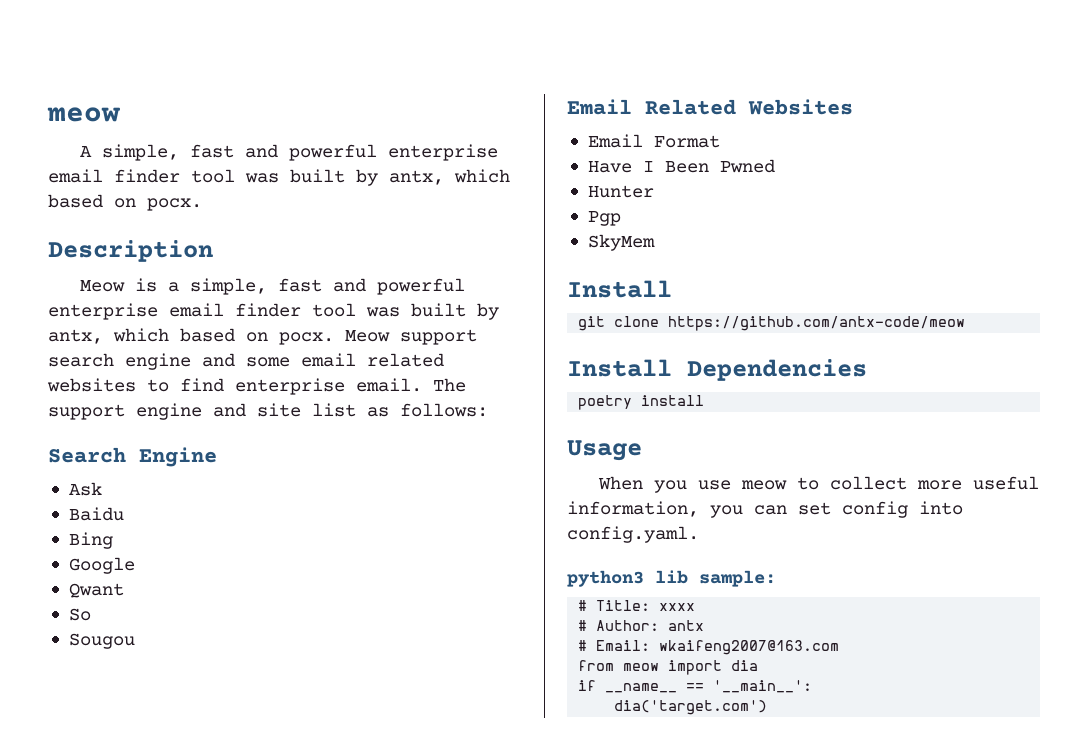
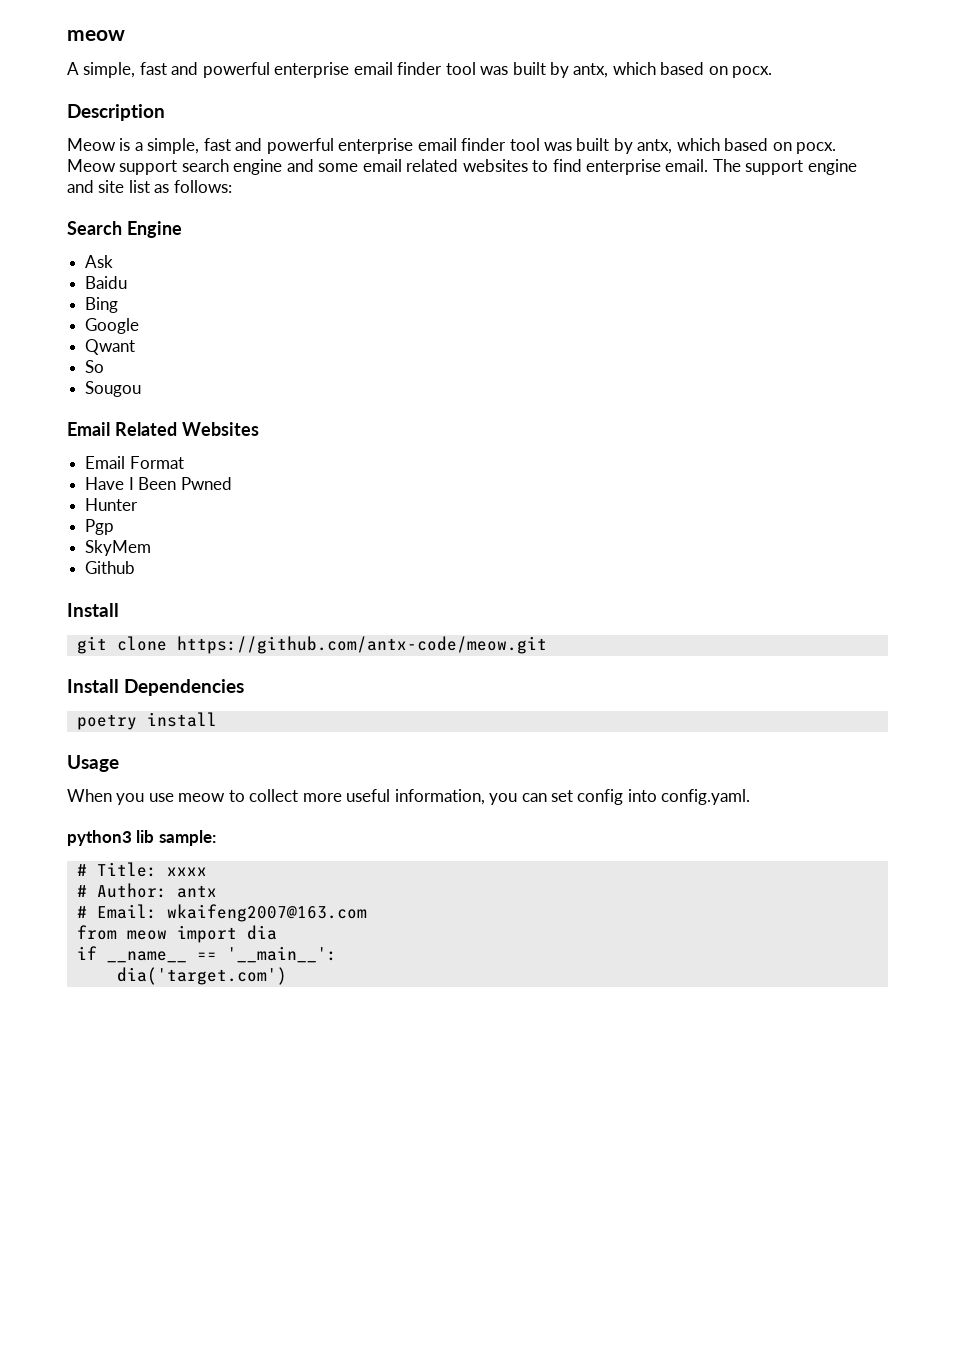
+ Github
- git clone https://github.com/antx-code/meow
+ git clone https://github.com/antx-code/meow.git

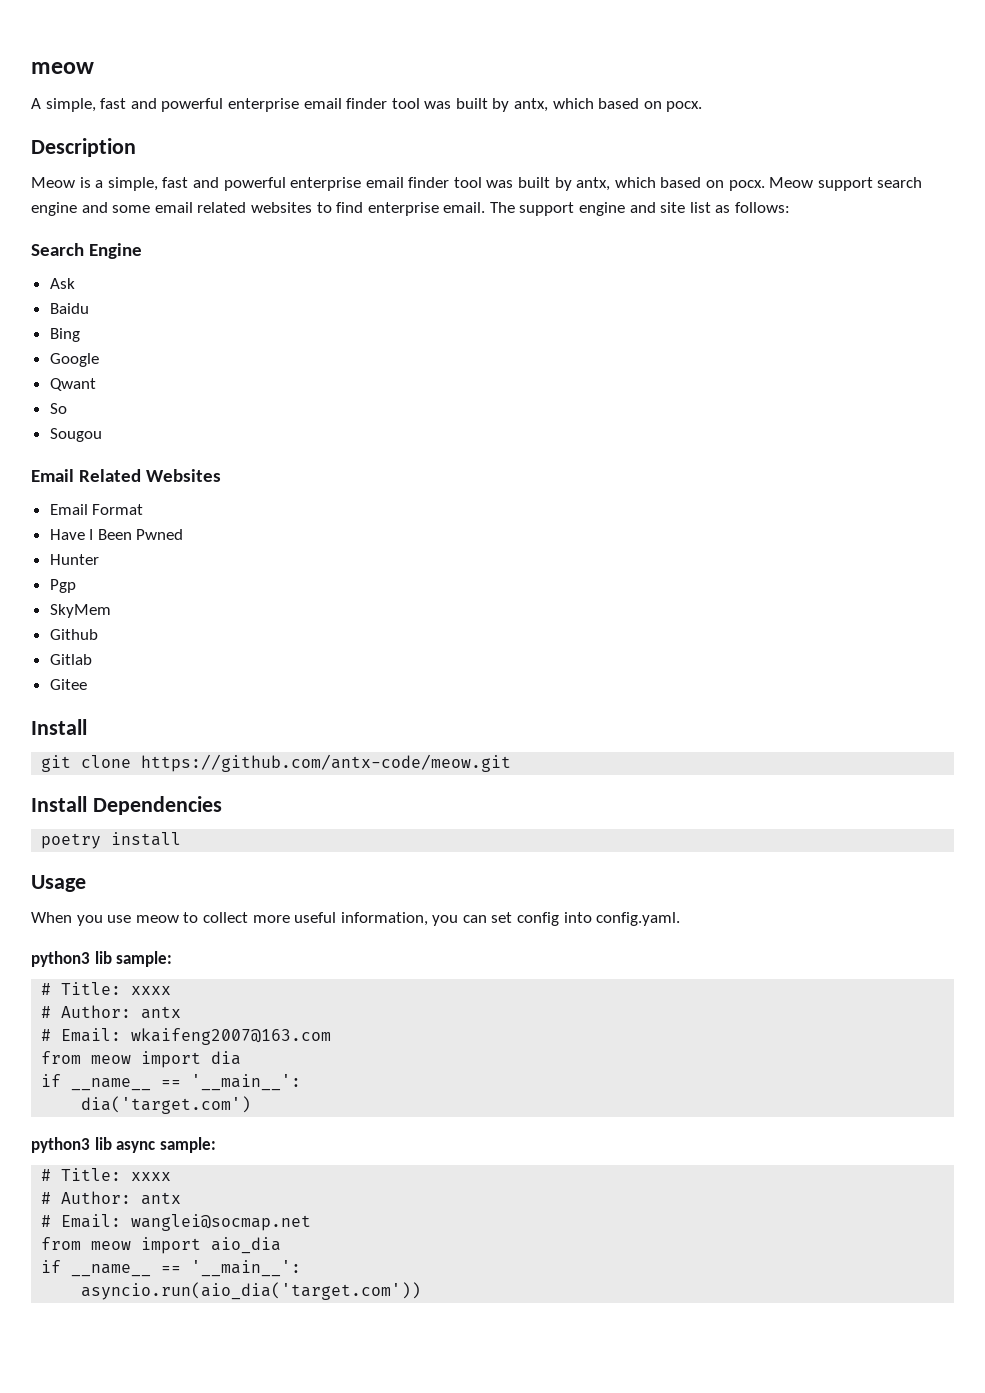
+ Gitlab
+ Gitee
+ python3 lib async sample:
+ # Title: xxxx
+ # Author: antx
+ # Email: wanglei@socmap.net
+ from meow import aio_dia
+ if __name__ == '__main__':
+ asyncio.run(aio_dia('target.com'))

